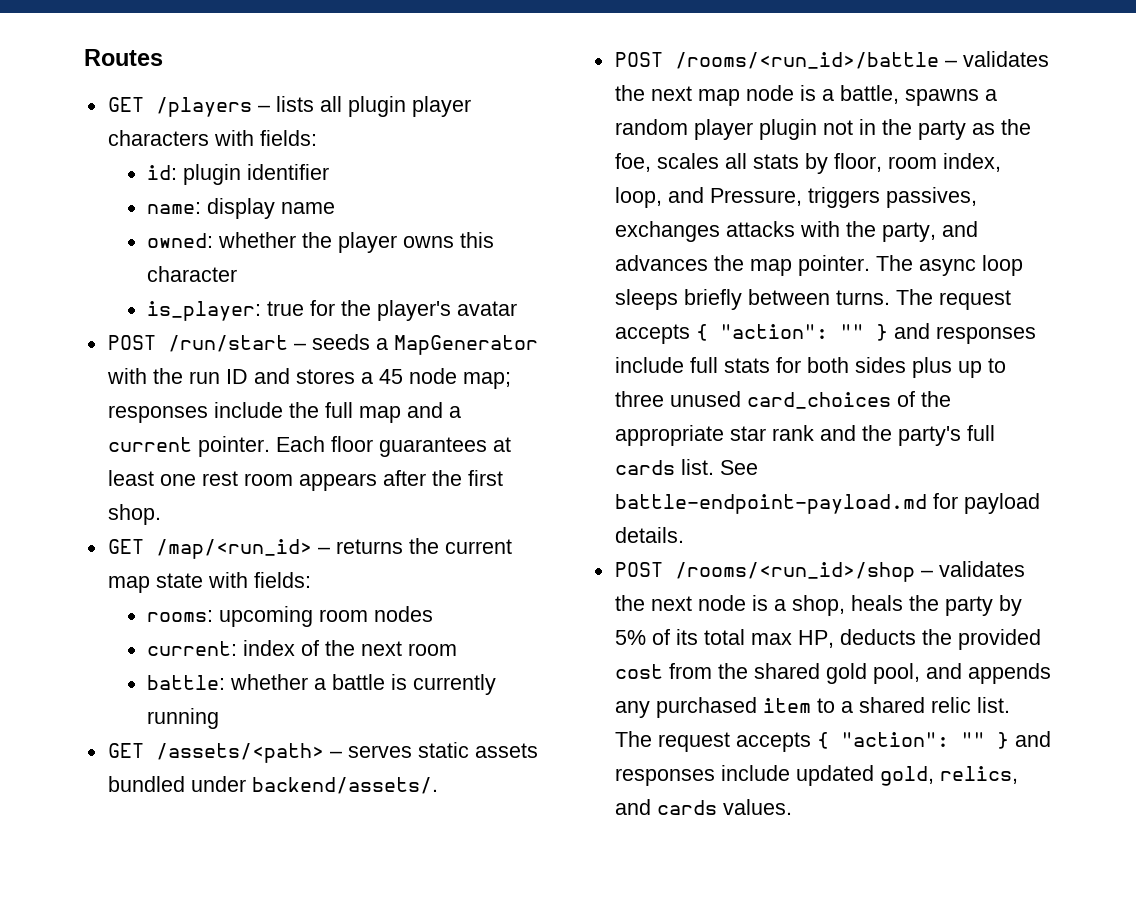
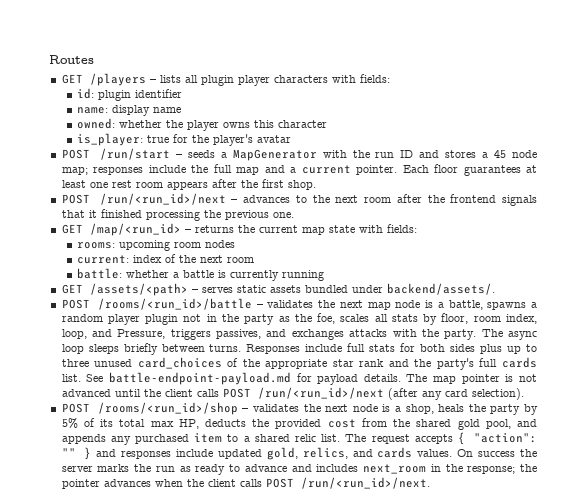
+ POST /run/<run_id>/next – advances to the next room after the frontend signals that it finished processing the previous one.
- POST /rooms/<run_id>/battle – validates the next map node is a battle, spawns a random player plugin not in the party as the foe, scales all stats by floor, room index, loop, and Pressure, triggers passives, exchanges attacks with the party, and advances the map pointer.
+ POST /rooms/<run_id>/battle – validates the next map node is a battle, spawns a random player plugin not in the party as the foe, scales all stats by floor, room index, loop, and Pressure, triggers passives, and exchanges attacks with the party.
- The request accepts { "action": "" } and responses include full stats for both sides plus up to three unused card_choices of the appropriate star rank and the party's full cards list.
+ Responses include full stats for both sides plus up to three unused card_choices of the appropriate star rank and the party's full cards list.
+ The map pointer is not advanced until the client calls POST /run/<run_id>/next (after any card selection).
+ On success the server marks the run as ready to advance and includes next_room in the response; the pointer advances when the client calls POST /run/<run_id>/next.

